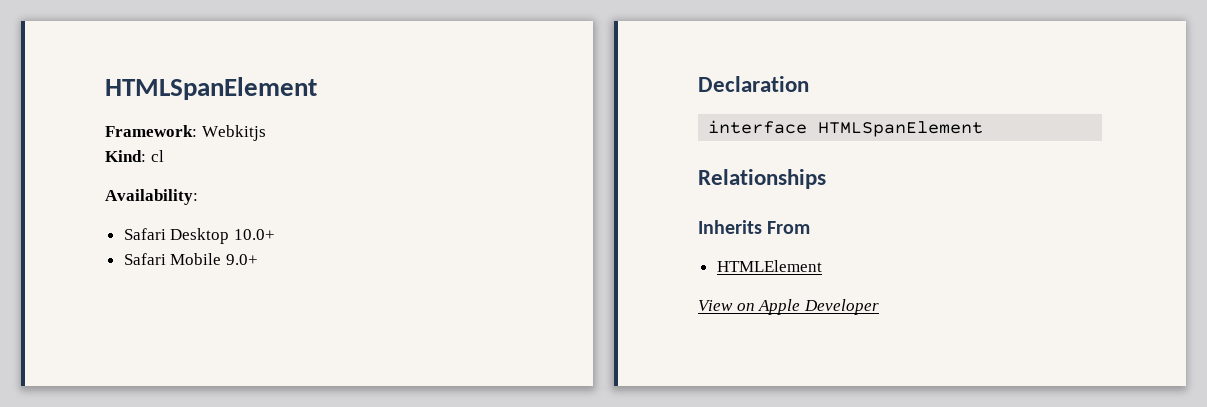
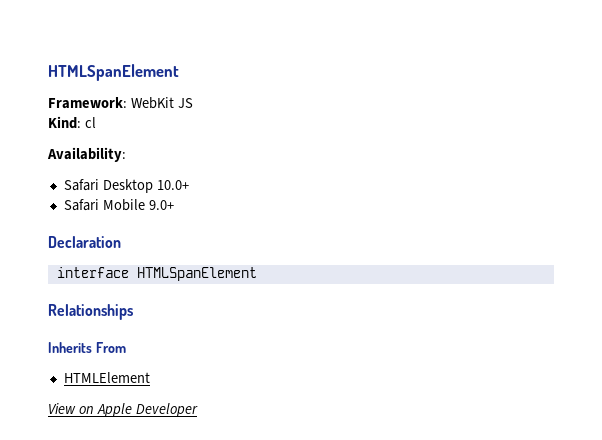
- Framework: Webkitjs
+ Framework: WebKit JS

